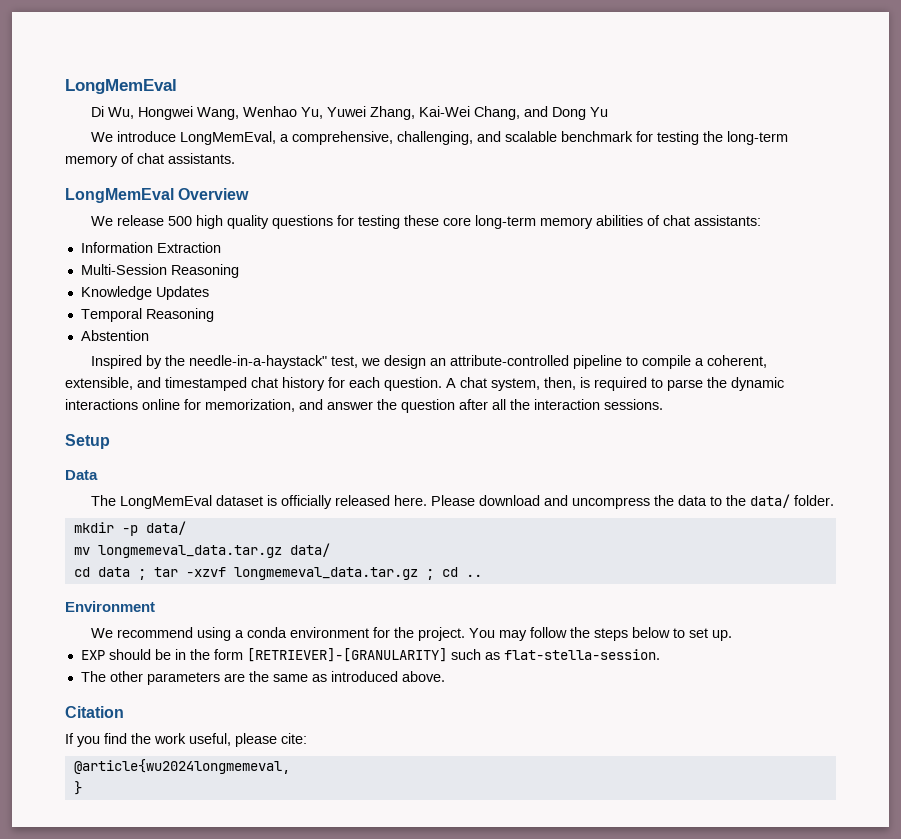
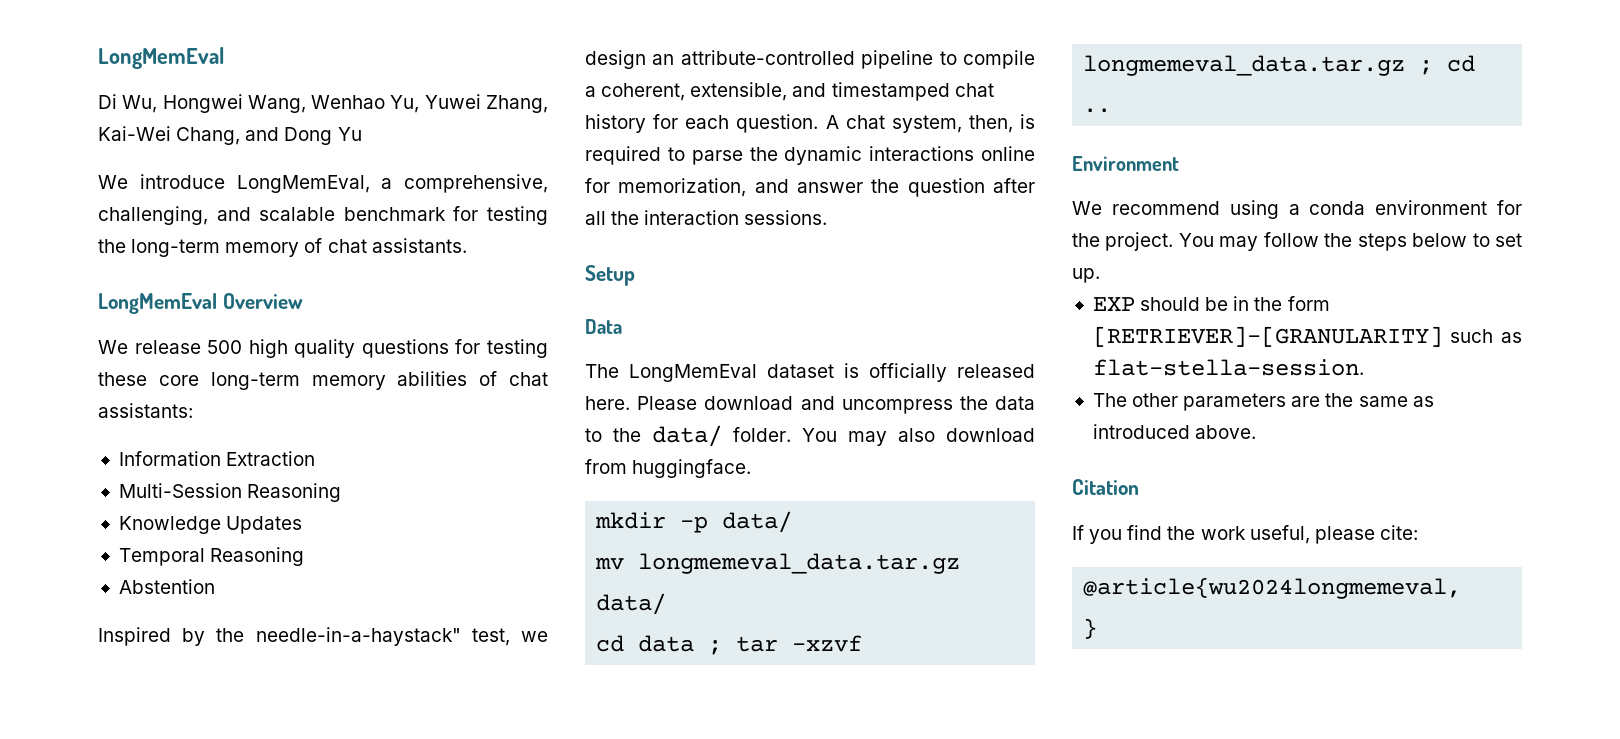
+ You may also download from huggingface.

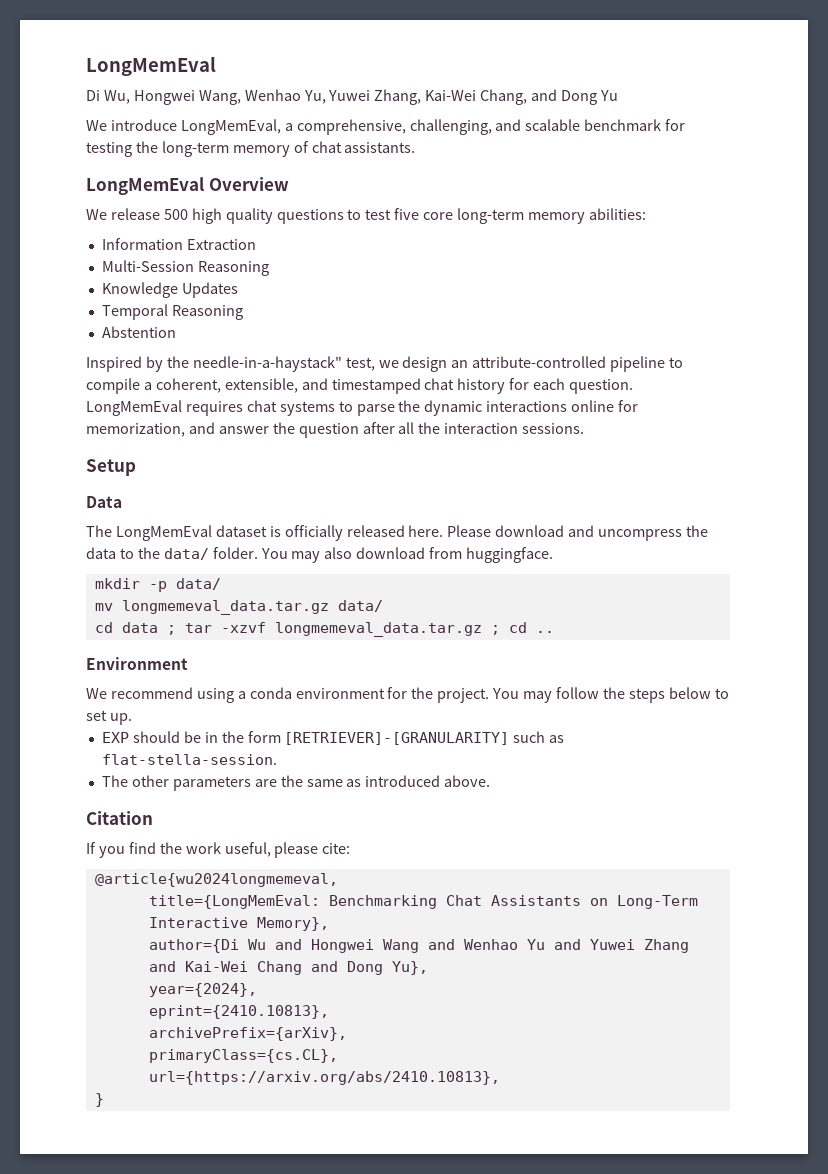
- We release 500 high quality questions for testing these core long-term memory abilities of chat assistants:
+ We release 500 high quality questions to test five core long-term memory abilities:
- A chat system, then, is required to parse the dynamic interactions online for memorization, and answer the question after all the interaction sessions.
+ LongMemEval requires chat systems to parse the dynamic interactions online for memorization, and answer the question after all the interaction sessions.
+ title={LongMemEval: Benchmarking Chat Assistants on Long-Term Interactive Memory},
+ author={Di Wu and Hongwei Wang and Wenhao Yu and Yuwei Zhang and Kai-Wei Chang and Dong Yu},
+ year={2024},
+ eprint={2410.10813},
+ archivePrefix={arXiv},
+ primaryClass={cs.CL},
+ url={https://arxiv.org/abs/2410.10813},

